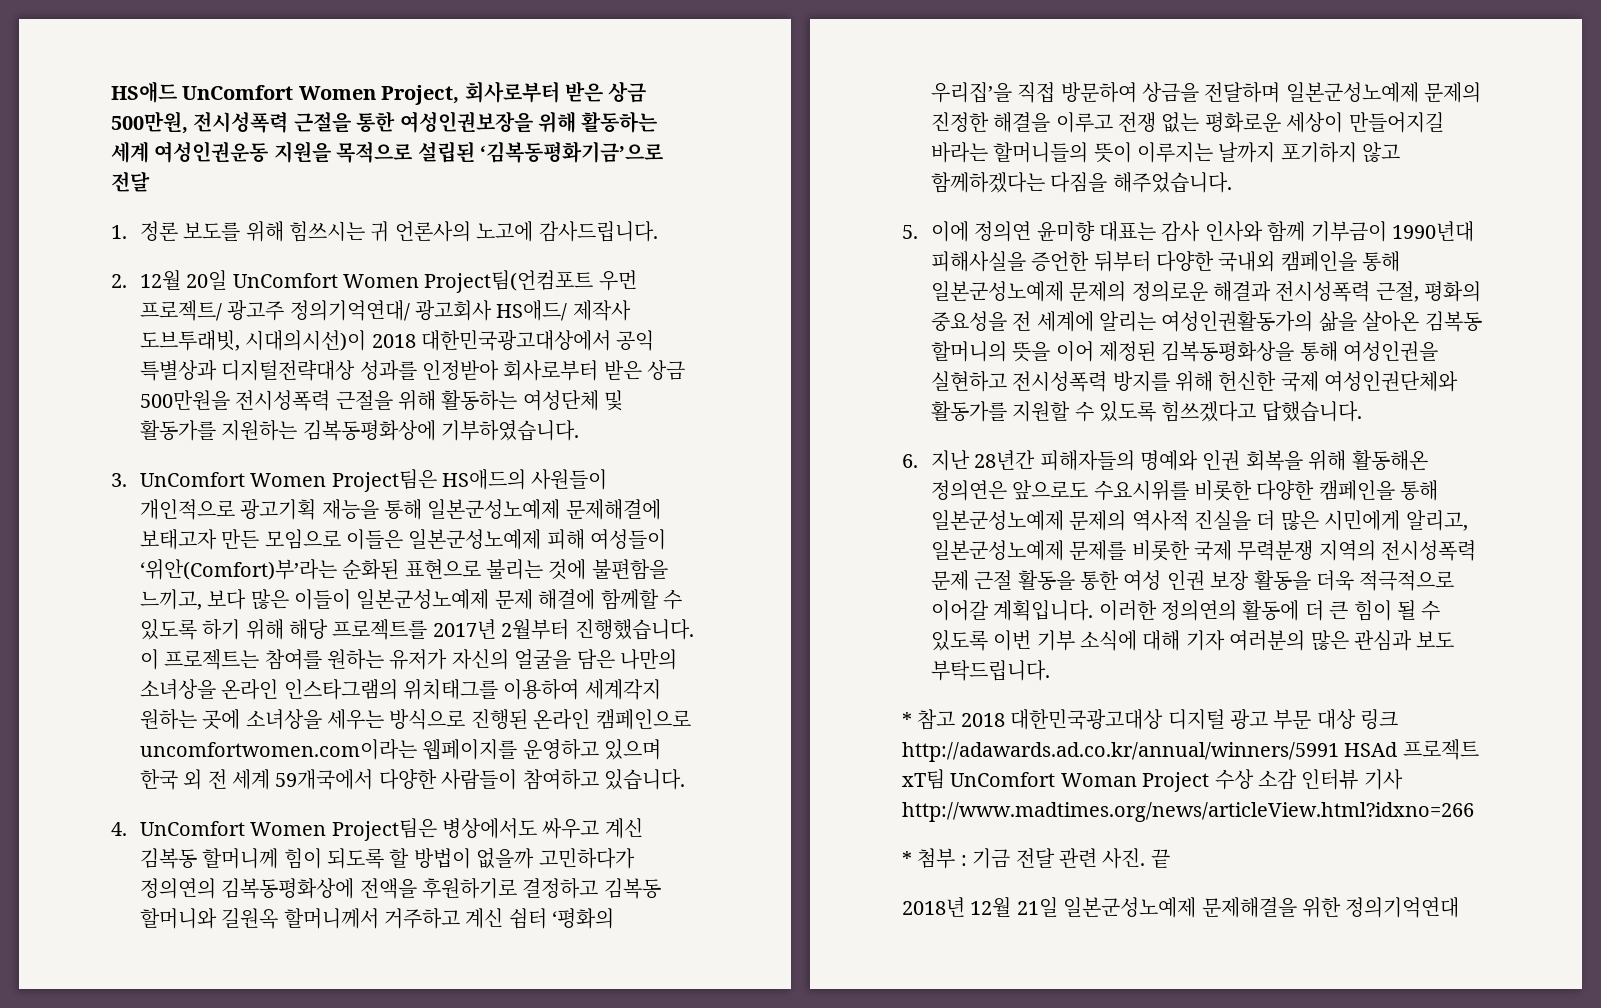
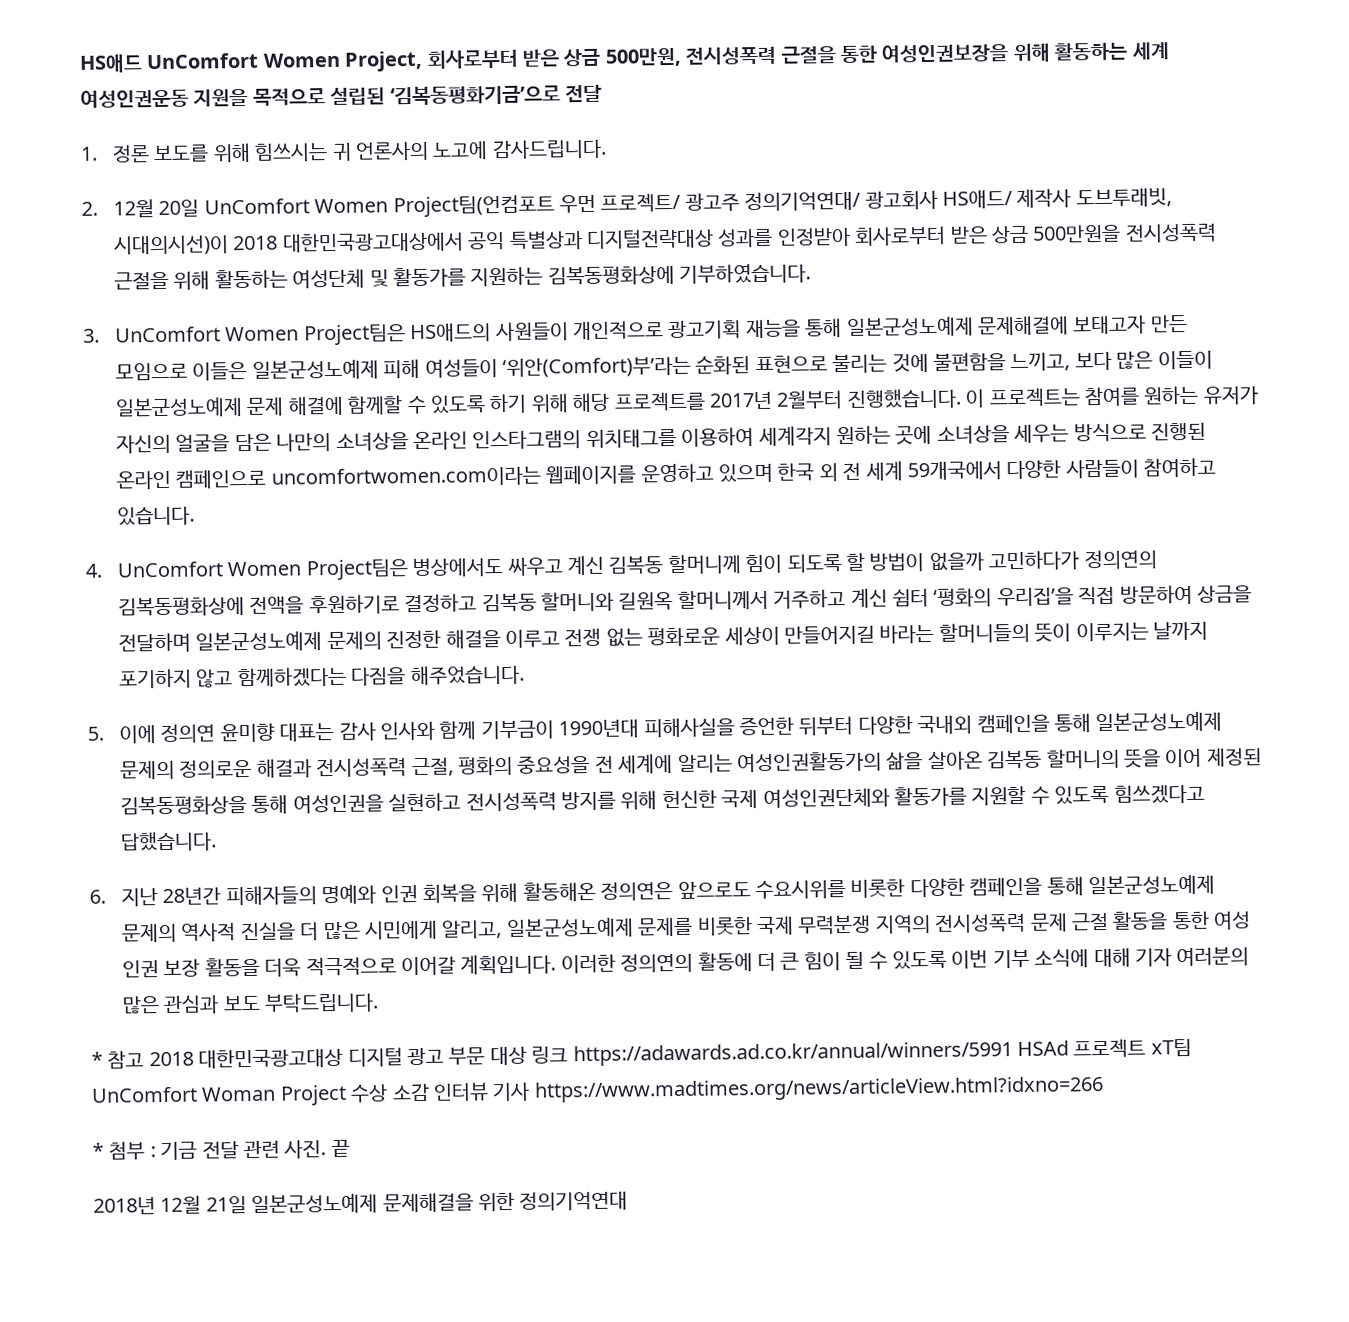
- * 참고 2018 대한민국광고대상 디지털 광고 부문 대상 링크 http://adawards.ad.co.kr/annual/winners/5991 HSAd 프로젝트 xT팀 UnComfort Woman Project 수상 소감 인터뷰 기사 http://www.madtimes.org/news/articleView.html?idxno=266
+ * 참고 2018 대한민국광고대상 디지털 광고 부문 대상 링크 https://adawards.ad.co.kr/annual/winners/5991 HSAd 프로젝트 xT팀 UnComfort Woman Project 수상 소감 인터뷰 기사 https://www.madtimes.org/news/articleView.html?idxno=266

